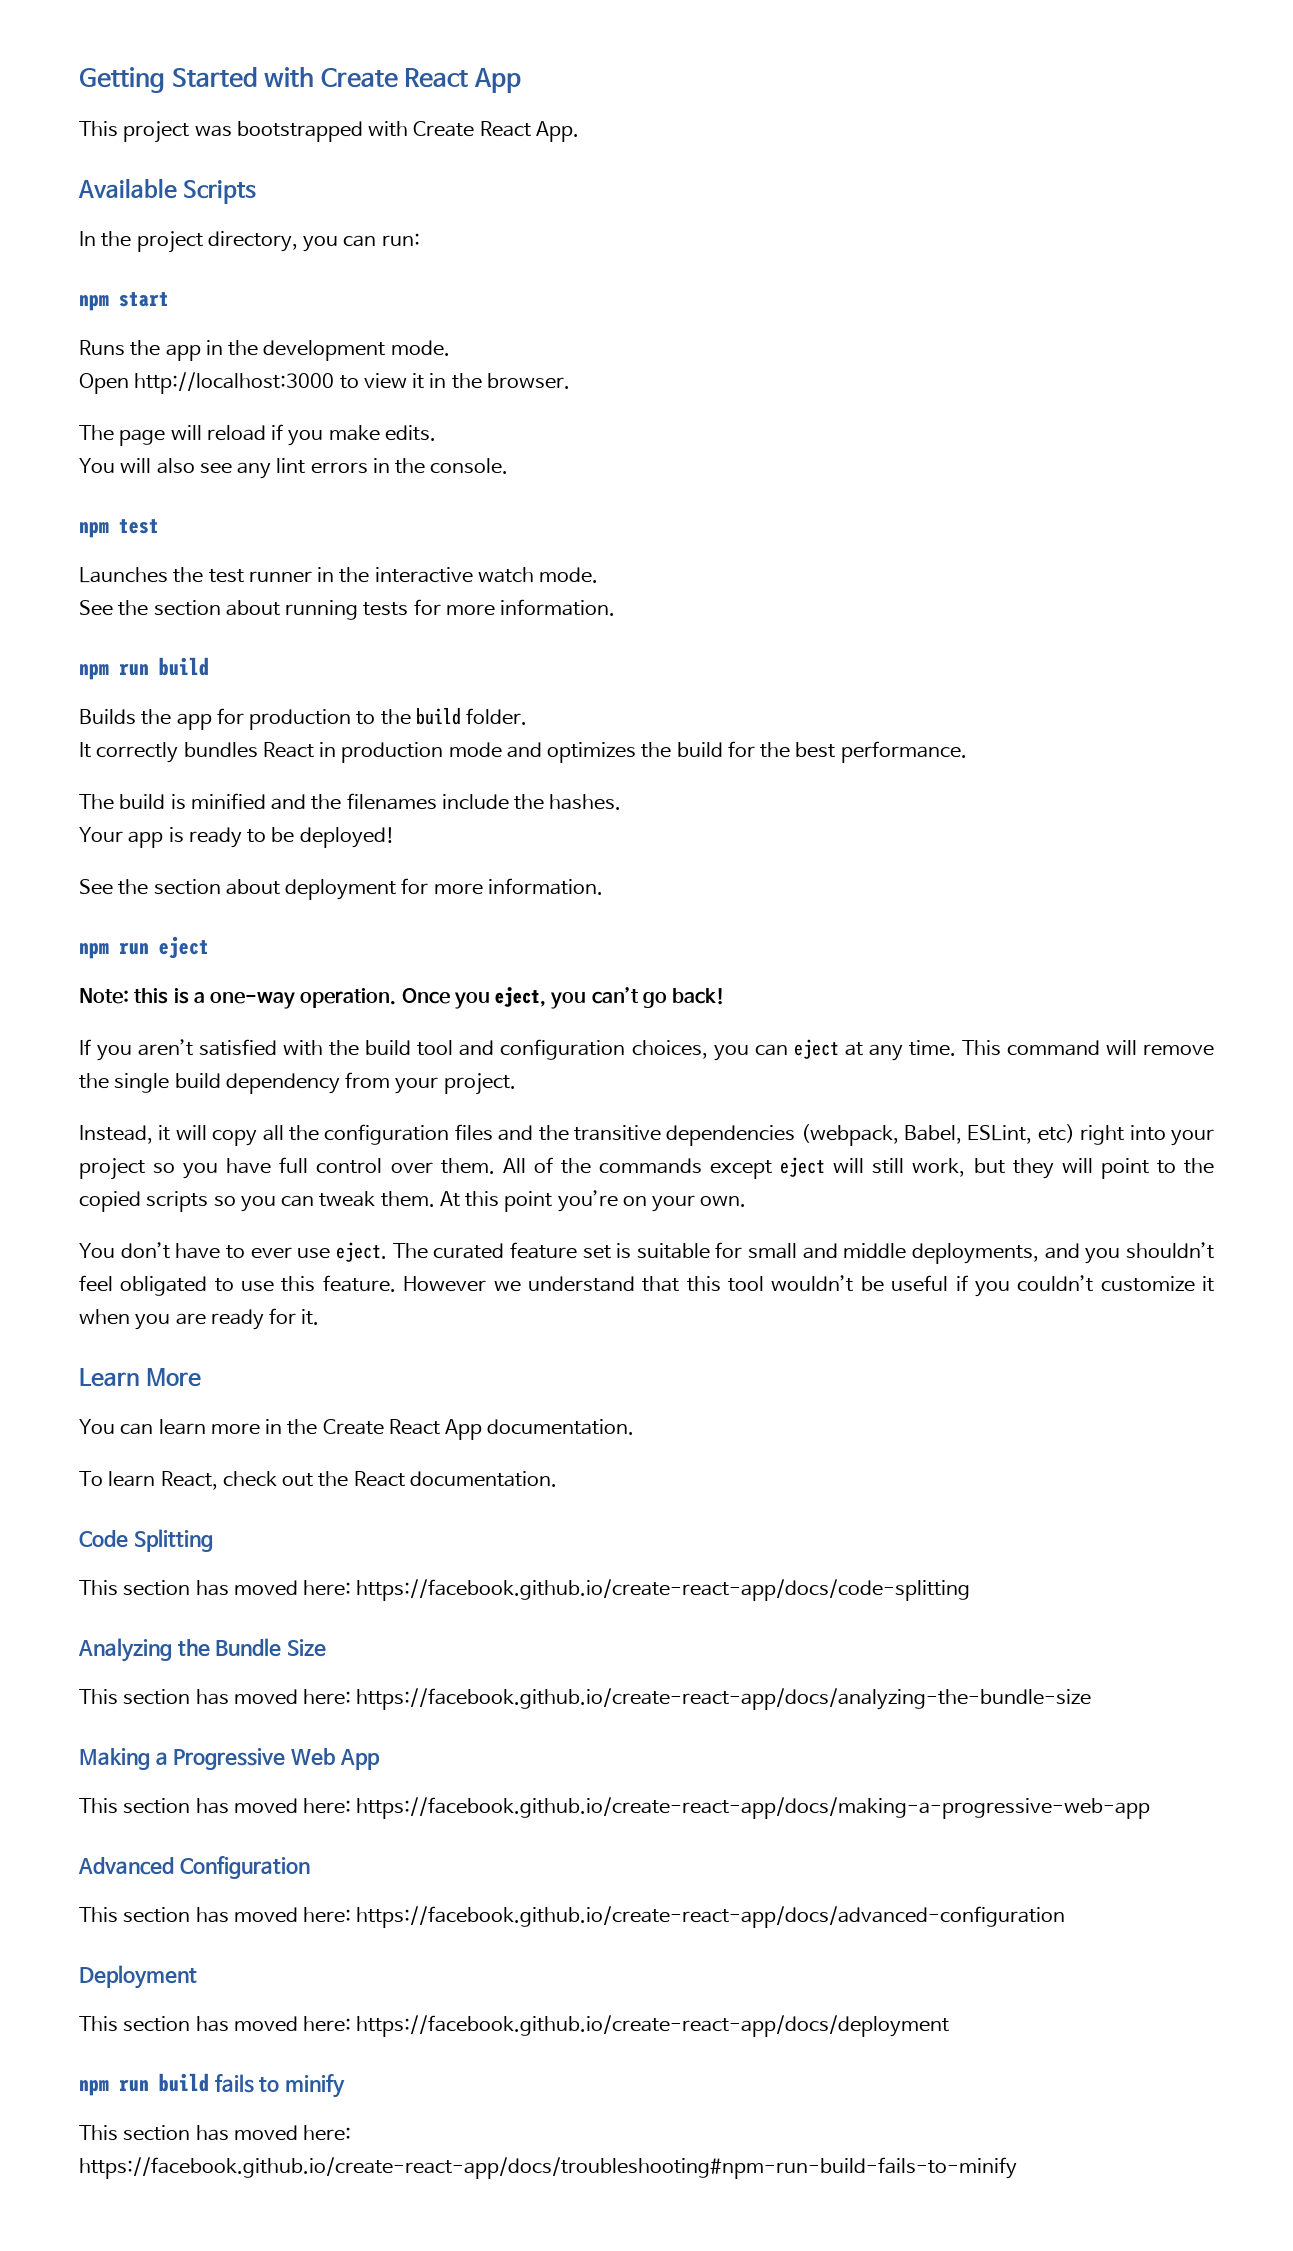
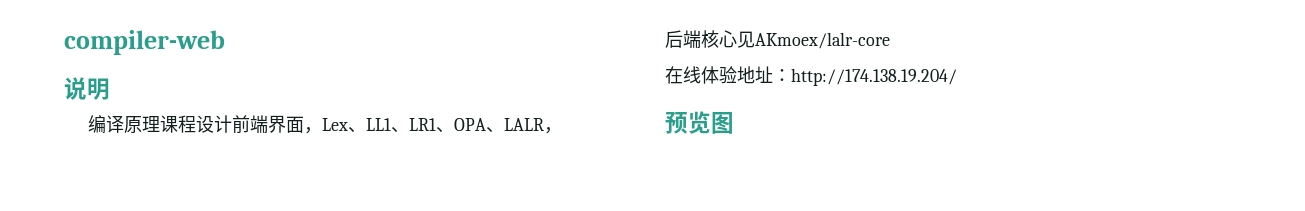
- Getting Started with Create React App
- This project was bootstrapped with Create React App.
- Available Scripts
- In the project directory, you can run:
- npm start
- Runs the app in the development mode.
- Open http://localhost:3000 to view it in the browser.
- The page will reload if you make edits.
- You will also see any lint errors in the console.
- npm test
- Launches the test runner in the interactive watch mode.
- See the section about running tests for more information.
- npm run build
- Builds the app for production to the build folder.
- It correctly bundles React in production mode and optimizes the build for the best performance.
- The build is minified and the filenames include the hashes.
- Your app is ready to be deployed!
- See the section about deployment for more information.
- npm run eject
- Note: this is a one-way operation. Once you eject, you can’t go back!
- If you aren’t satisfied with the build tool and configuration choices, you can eject at any time. This command will remove the single build dependency from your project.
- Instead, it will copy all the configuration files and the transitive dependencies (webpack, Babel, ESLint, etc) right into your project so you have full control over them. All of the commands except eject will still work, but they will point to the copied scripts so you can tweak them. At this point you’re on your own.
- You don’t have to ever use eject. The curated feature set is suitable for small and middle deployments, and you shouldn’t feel obligated to use this feature. However we understand that this tool wouldn’t be useful if you couldn’t customize it when you are ready for it.
- Learn More
- You can learn more in the Create React App documentation.
- To learn React, check out the React documentation.
- Code Splitting
- This section has moved here: https://facebook.github.io/create-react-app/docs/code-splitting
- Analyzing the Bundle Size
- This section has moved here: https://facebook.github.io/create-react-app/docs/analyzing-the-bundle-size
- Making a Progressive Web App
- This section has moved here: https://facebook.github.io/create-react-app/docs/making-a-progressive-web-app
- Advanced Configuration
- This section has moved here: https://facebook.github.io/create-react-app/docs/advanced-configuration
- Deployment
- This section has moved here: https://facebook.github.io/create-react-app/docs/deployment
- npm run build fails to minify
- This section has moved here: https://facebook.github.io/create-react-app/docs/troubleshooting#npm-run-build-fails-to-minify
+ compiler-web
+ 说明
+ 编译原理课程设计前端界面，Lex、LL1、LR1、OPA、LALR，
+ 后端核心见AKmoex/lalr-core
+ 在线体验地址：http://174.138.19.204/
+ 预览图

